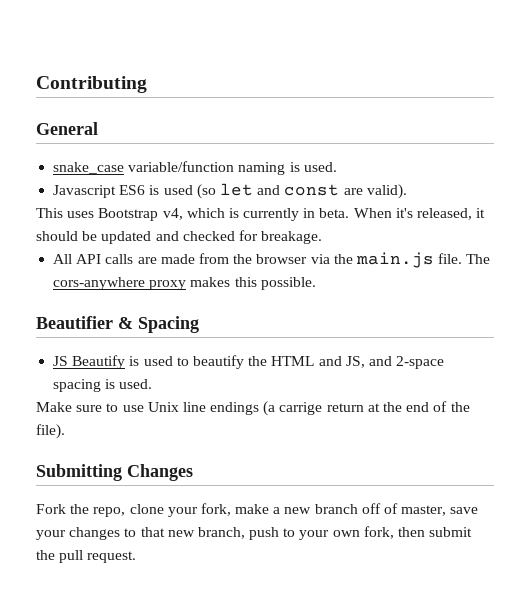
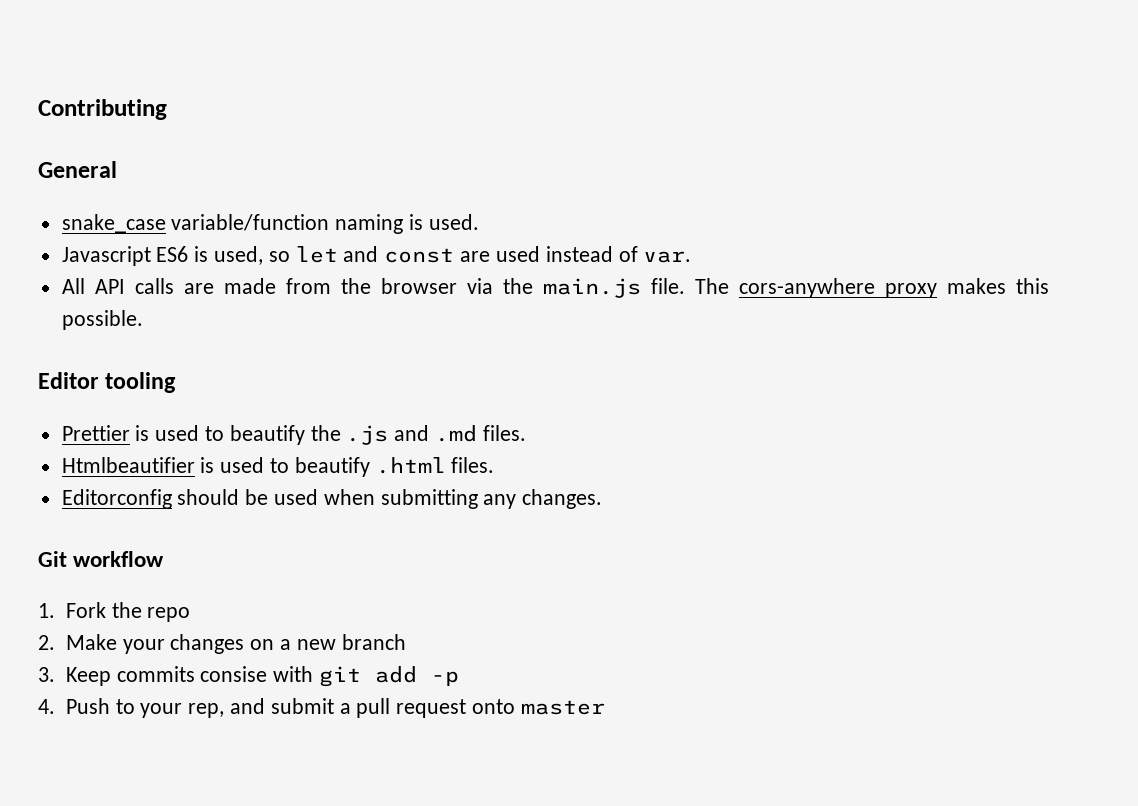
- Javascript ES6 is used (so let and const are valid).
- This uses Bootstrap v4, which is currently in beta. When it's released, it should be updated and checked for breakage.
+ Javascript ES6 is used, so let and const are used instead of var.
- Beautifier & Spacing
- JS Beautify is used to beautify the HTML and JS, and 2-space spacing is used.
- Make sure to use Unix line endings (a carrige return at the end of the file).
- Submitting Changes
- Fork the repo, clone your fork, make a new branch off of master, save your changes to that new branch, push to your own fork, then submit the pull request.
+ Editor tooling
+ Prettier is used to beautify the .js and .md files.
+ Htmlbeautifier is used to beautify .html files.
+ Editorconfig should be used when submitting any changes.
+ Git workflow
+ 1. Fork the repo
+ 2. Make your changes on a new branch
+ 3. Keep commits consise with git add -p
+ 4. Push to your rep, and submit a pull request onto master

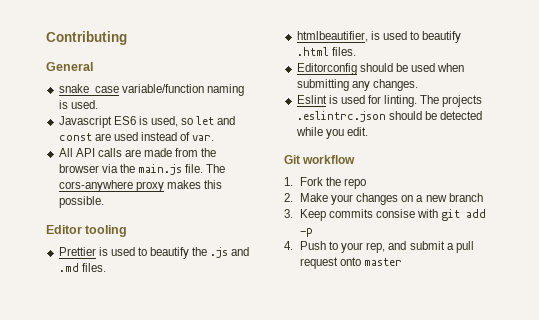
- Htmlbeautifier is used to beautify .html files.
+ htmlbeautifier, is used to beautify .html files.
+ Eslint is used for linting. The projects .eslintrc.json should be detected while you edit.

